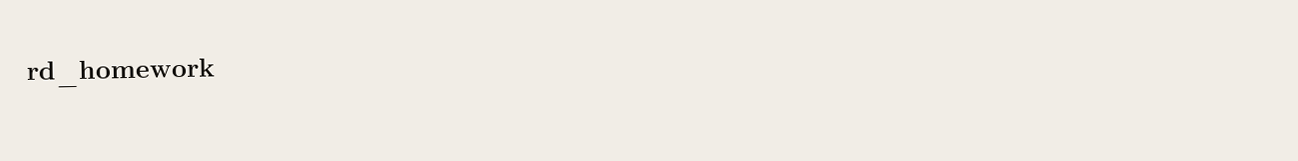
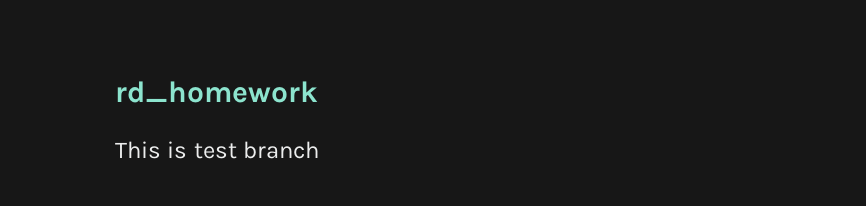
+ This is test branch

